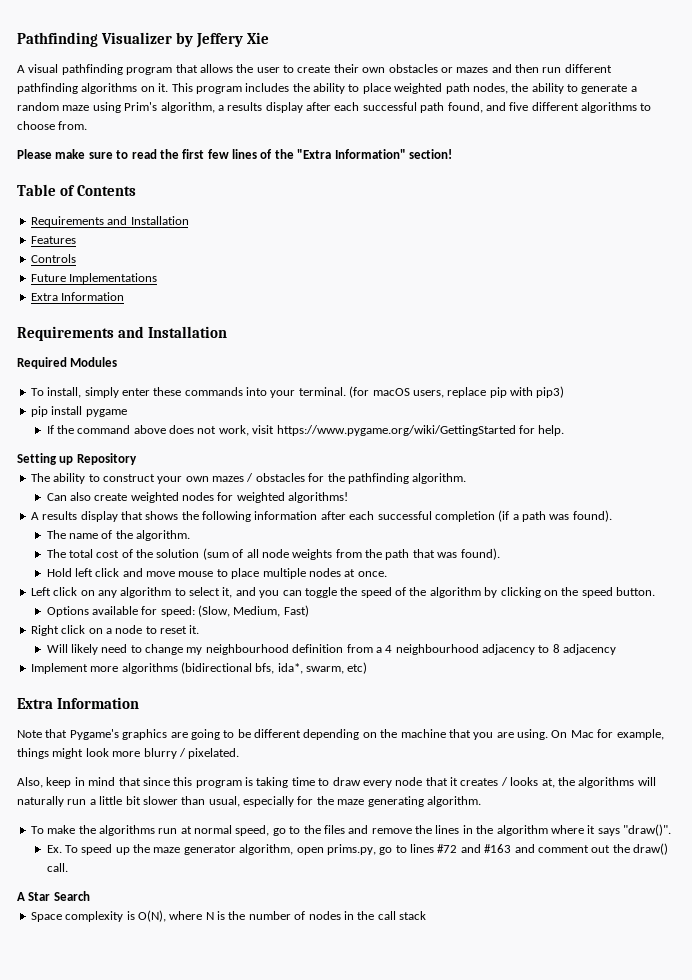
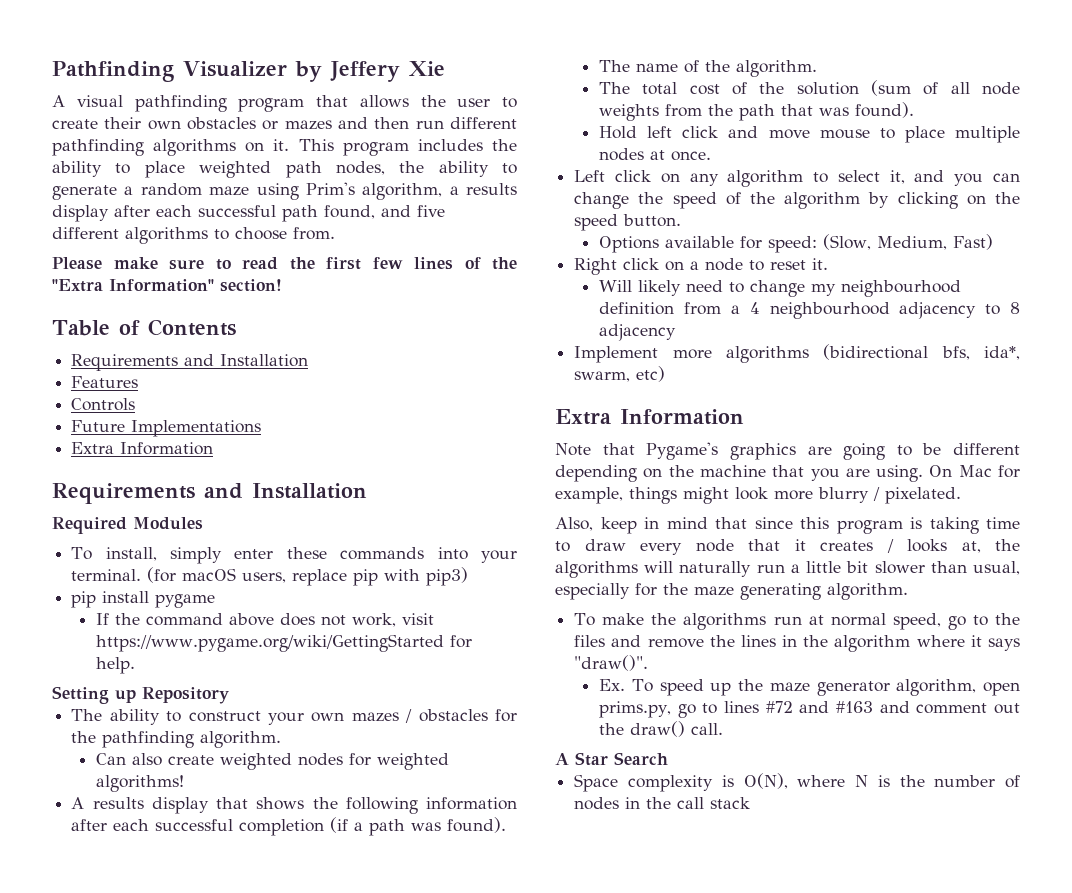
- Left click on any algorithm to select it, and you can toggle the speed of the algorithm by clicking on the speed button.
+ Left click on any algorithm to select it, and you can change the speed of the algorithm by clicking on the speed button.

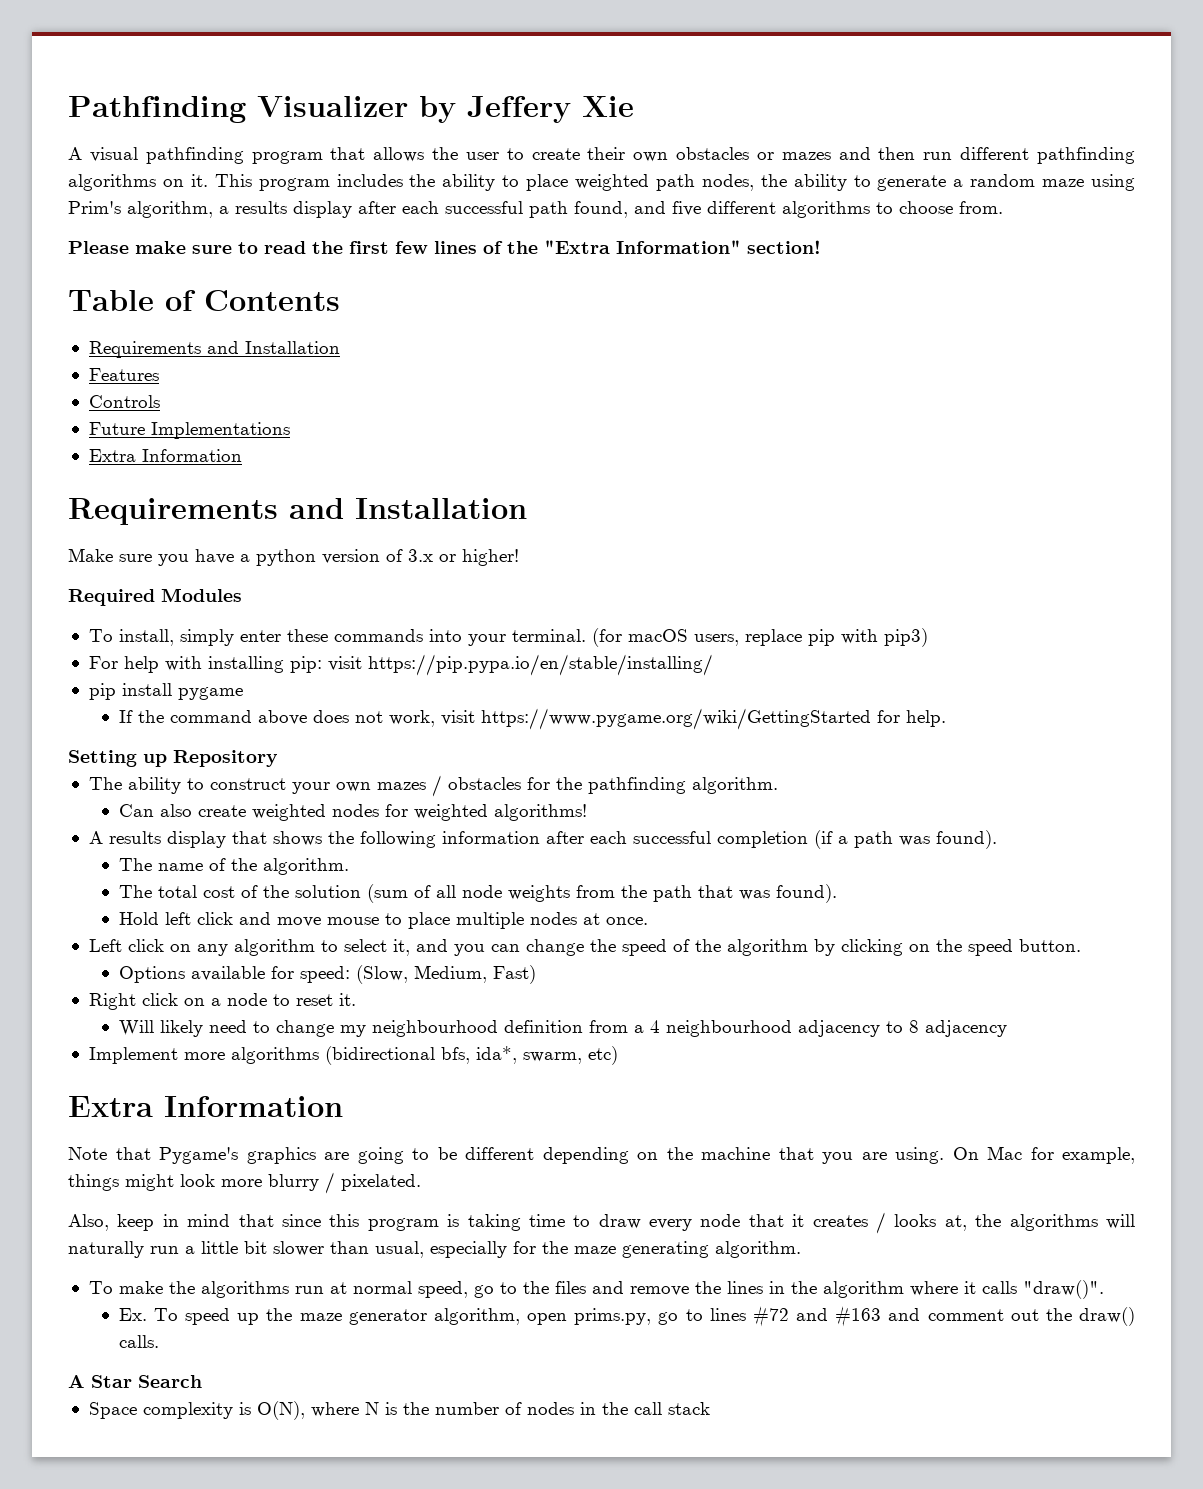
+ Make sure you have a python version of 3.x or higher!
+ For help with installing pip: visit https://pip.pypa.io/en/stable/installing/
- To make the algorithms run at normal speed, go to the files and remove the lines in the algorithm where it says "draw()".
+ To make the algorithms run at normal speed, go to the files and remove the lines in the algorithm where it calls "draw()".
- Ex. To speed up the maze generator algorithm, open prims.py, go to lines #72 and #163 and comment out the draw() call.
+ Ex. To speed up the maze generator algorithm, open prims.py, go to lines #72 and #163 and comment out the draw() calls.

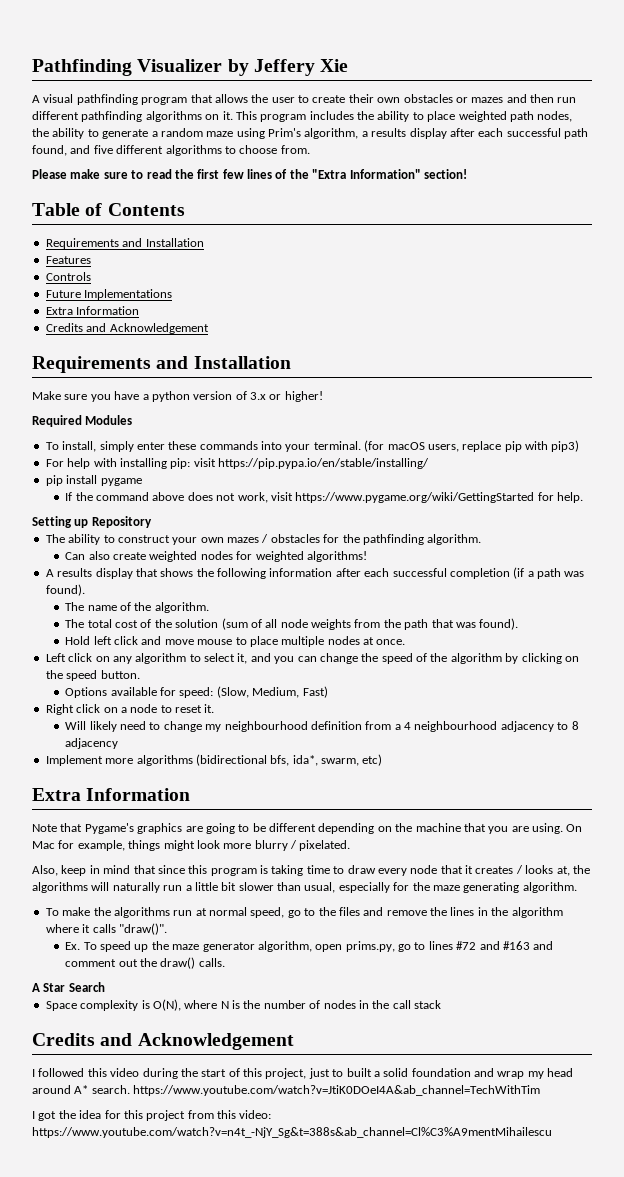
  Future Implementations
  Extra Information
+ Credits and Acknowledgement
  Space complexity is O(N), where N is the number of nodes in the call stack
+ Credits and Acknowledgement
+ I followed this video during the start of this project, just to built a solid foundation and wrap my head around A* search. https://www.youtube.com/watch?v=JtiK0DOeI4A&ab_channel=TechWithTim
+ I got the idea for this project from this video: https://www.youtube.com/watch?v=n4t_-NjY_Sg&t=388s&ab_channel=Cl%C3%A9mentMihailescu

